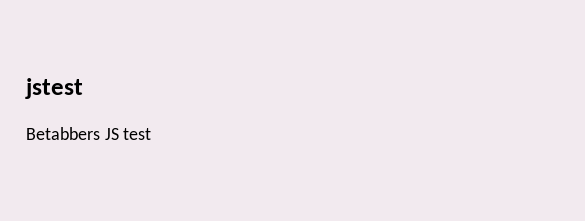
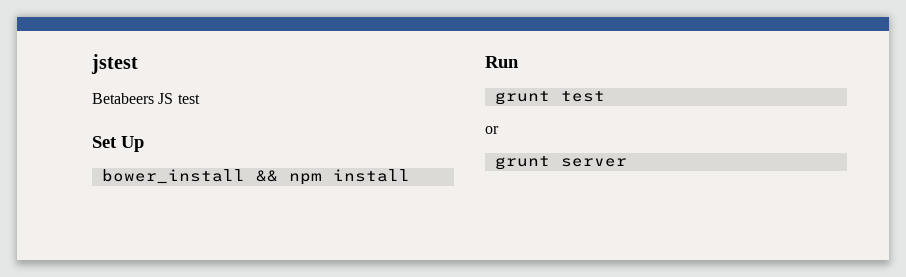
- Betabbers JS test
+ Betabeers JS test
+ Set Up
+ bower_install && npm install
+ Run
+ grunt test
+ or
+ grunt server

